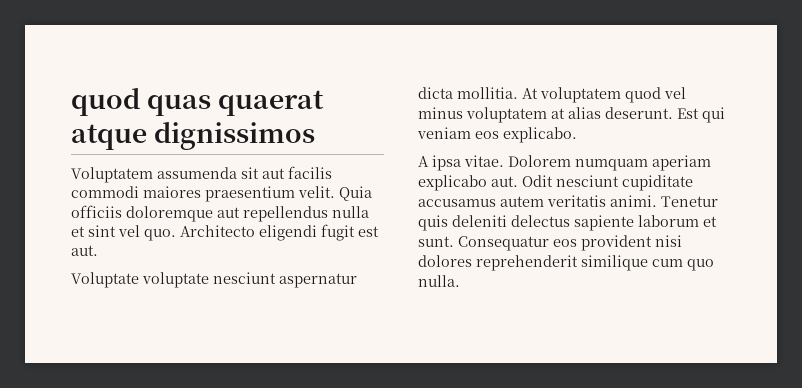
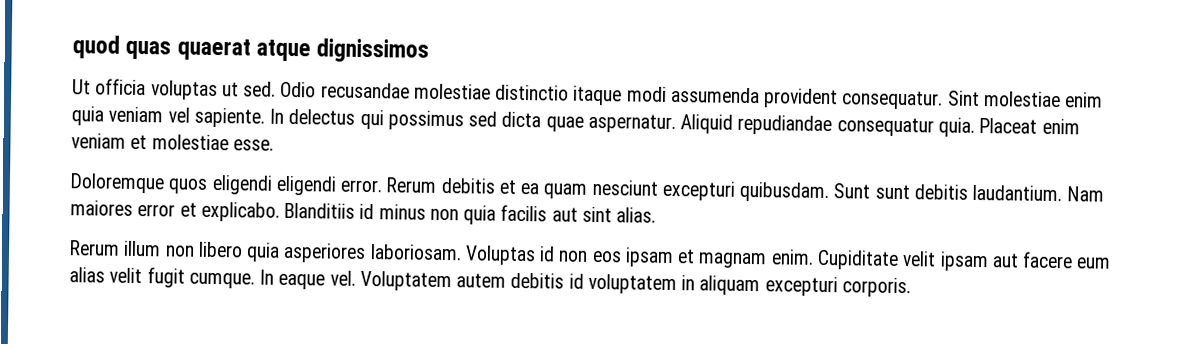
- Voluptatem assumenda sit aut facilis commodi maiores praesentium velit. Quia officiis doloremque aut repellendus nulla et sint vel quo. Architecto eligendi fugit est aut.
- Voluptate voluptate nesciunt aspernatur dicta mollitia. At voluptatem quod vel minus voluptatem at alias deserunt. Est qui veniam eos explicabo.
- A ipsa vitae. Dolorem numquam aperiam explicabo aut. Odit nesciunt cupiditate accusamus autem veritatis animi. Tenetur quis deleniti delectus sapiente laborum et sunt. Consequatur eos provident nisi dolores reprehenderit similique cum quo nulla.
+ Ut officia voluptas ut sed. Odio recusandae molestiae distinctio itaque modi assumenda provident consequatur. Sint molestiae enim quia veniam vel sapiente. In delectus qui possimus sed dicta quae aspernatur. Aliquid repudiandae consequatur quia. Placeat enim veniam et molestiae esse.
+ Doloremque quos eligendi eligendi error. Rerum debitis et ea quam nesciunt excepturi quibusdam. Sunt sunt debitis laudantium. Nam maiores error et explicabo. Blanditiis id minus non quia facilis aut sint alias.
+ Rerum illum non libero quia asperiores laboriosam. Voluptas id non eos ipsam et magnam enim. Cupiditate velit ipsam aut facere eum alias velit fugit cumque. In eaque vel. Voluptatem autem debitis id voluptatem in aliquam excepturi corporis.

